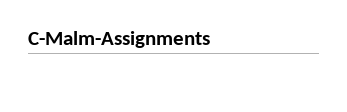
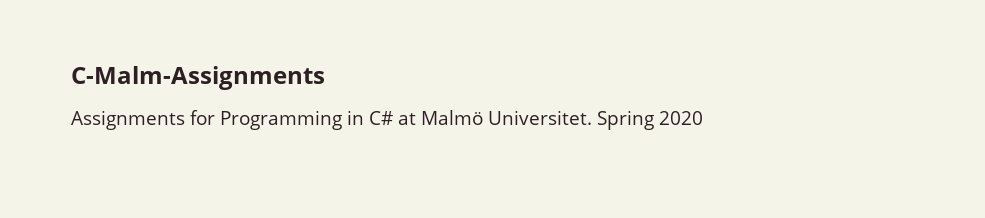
+ Assignments for Programming in C# at Malmö Universitet. Spring 2020

